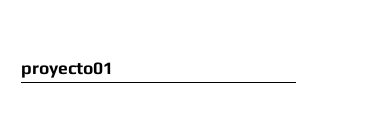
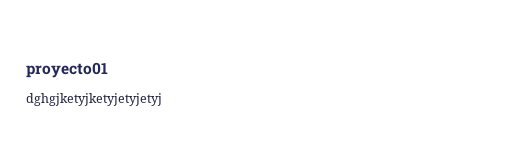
+ dghgjketyjketyjetyjetyj

